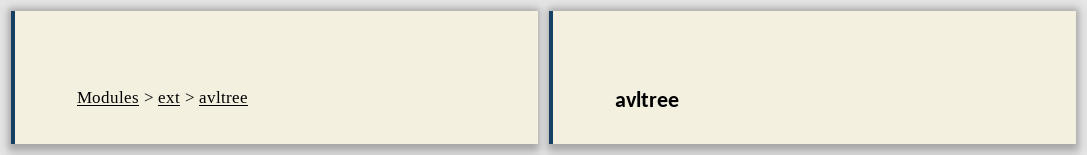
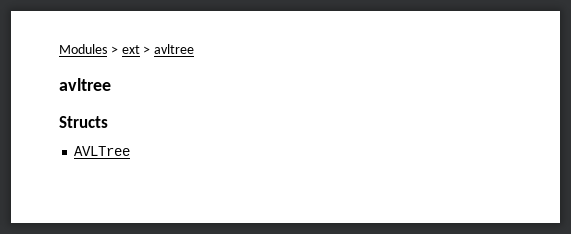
+ Structs
+ AVLTree

